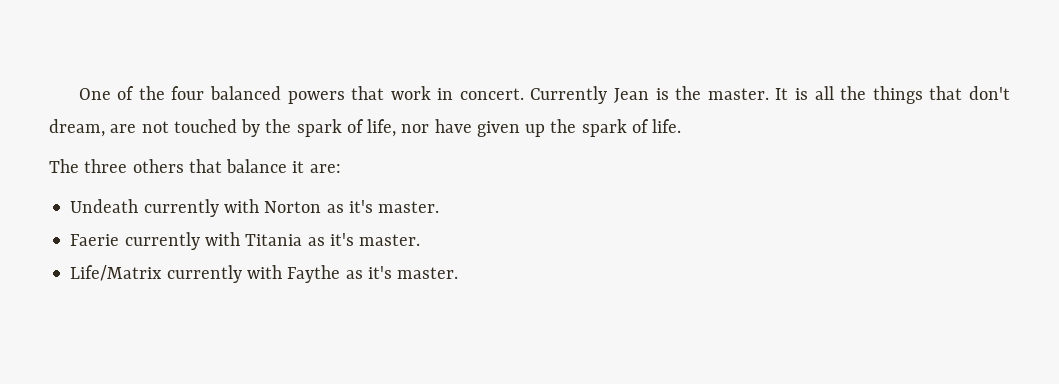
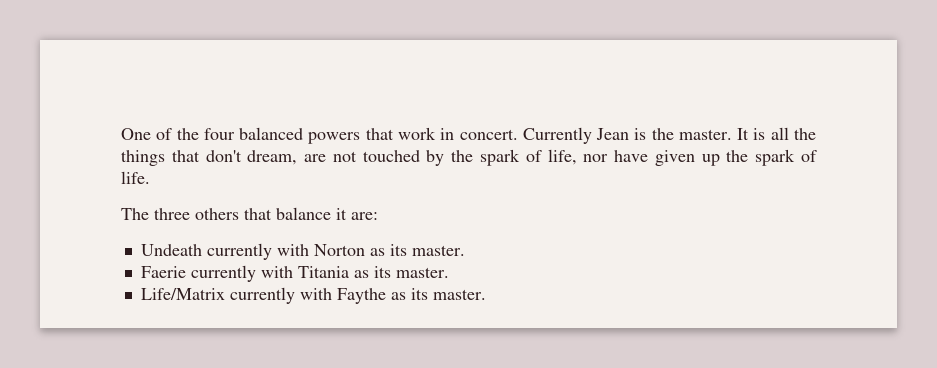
- Undeath currently with Norton as it's master.
+ Undeath currently with Norton as its master.
- Faerie currently with Titania as it's master.
+ Faerie currently with Titania as its master.
- Life/Matrix currently with Faythe as it's master.
+ Life/Matrix currently with Faythe as its master.

